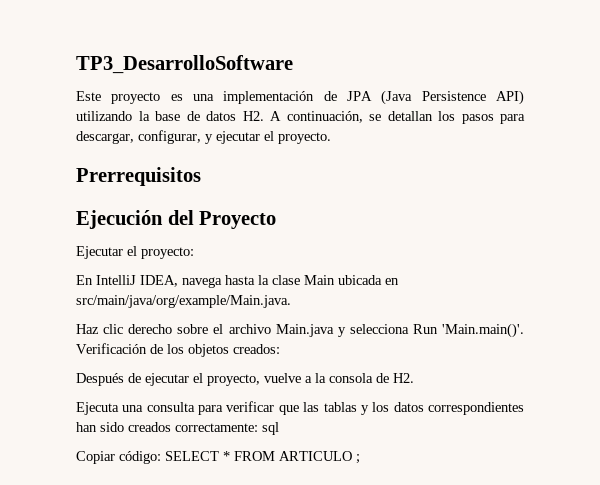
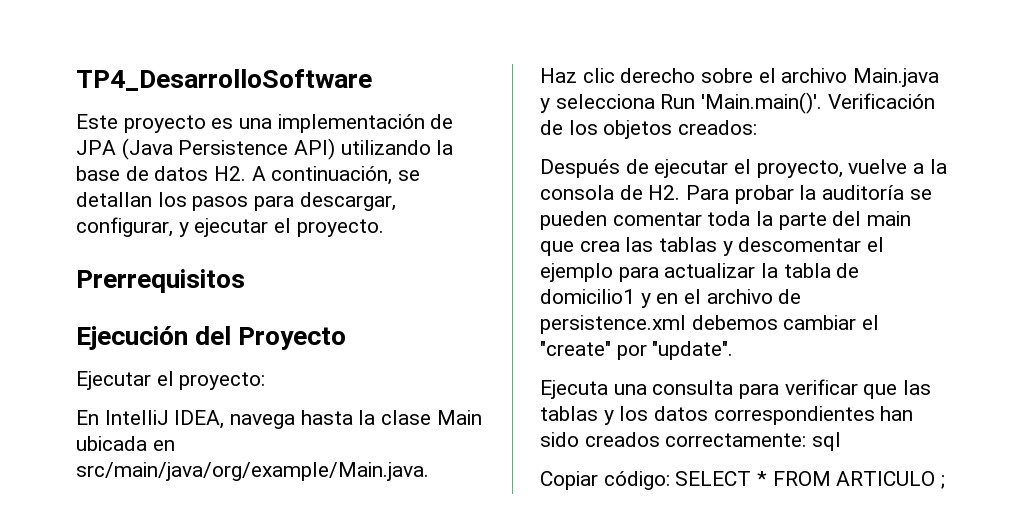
- TP3_DesarrolloSoftware
+ TP4_DesarrolloSoftware
- Después de ejecutar el proyecto, vuelve a la consola de H2.
+ Después de ejecutar el proyecto, vuelve a la consola de H2. Para probar la auditoría se pueden comentar toda la parte del main que crea las tablas y descomentar el ejemplo para actualizar la tabla de domicilio1 y en el archivo de persistence.xml debemos cambiar el "create" por "update".

